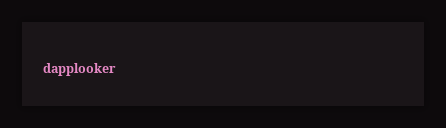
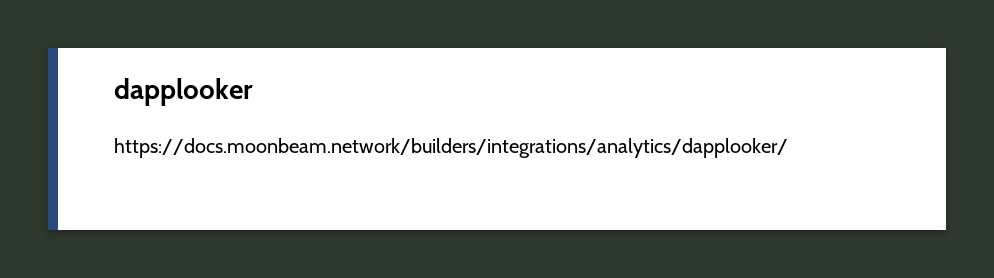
+ https://docs.moonbeam.network/builders/integrations/analytics/dapplooker/

